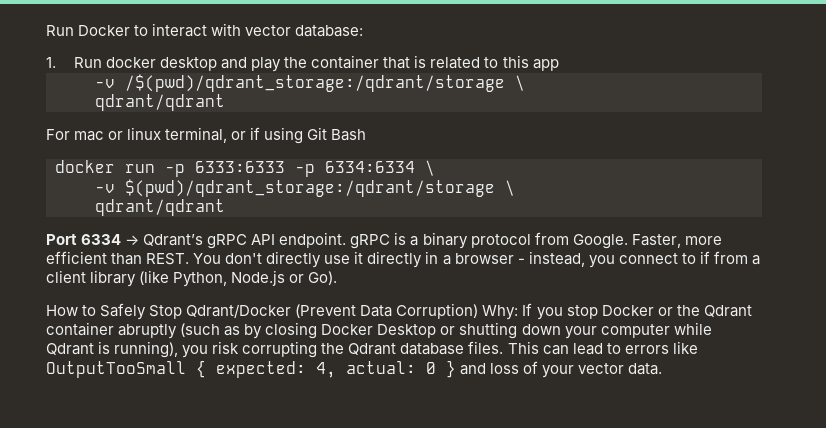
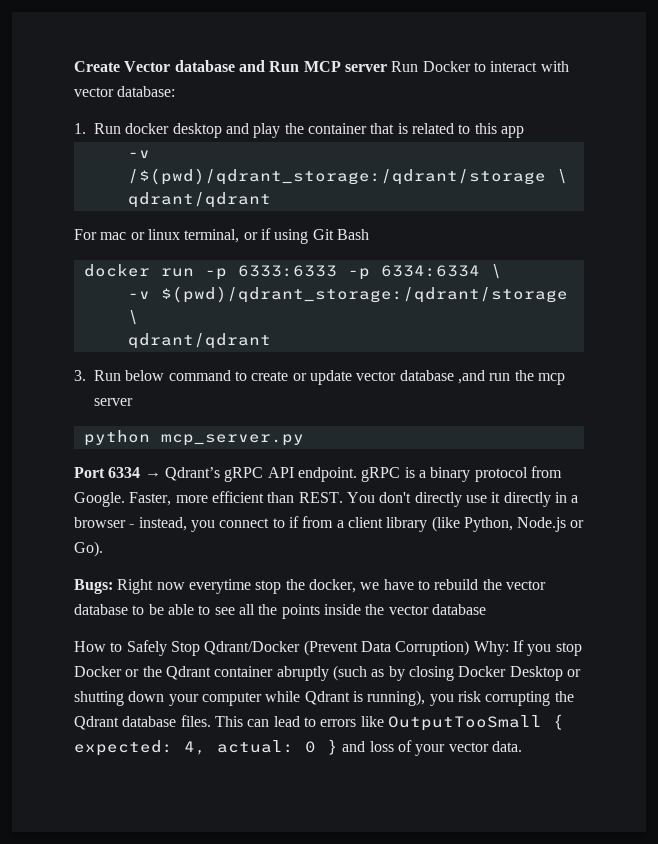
- Run Docker to interact with vector database:
+ Create Vector database and Run MCP server Run Docker to interact with vector database:
+ 3. Run below command to create or update vector database ,and run the mcp server
+ python mcp_server.py
+ Bugs: Right now everytime stop the docker, we have to rebuild the vector database to be able to see all the points inside the vector database

